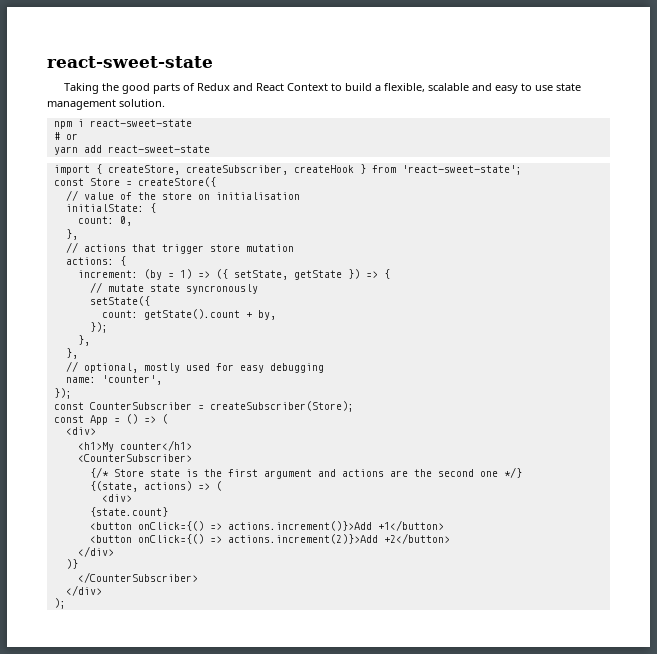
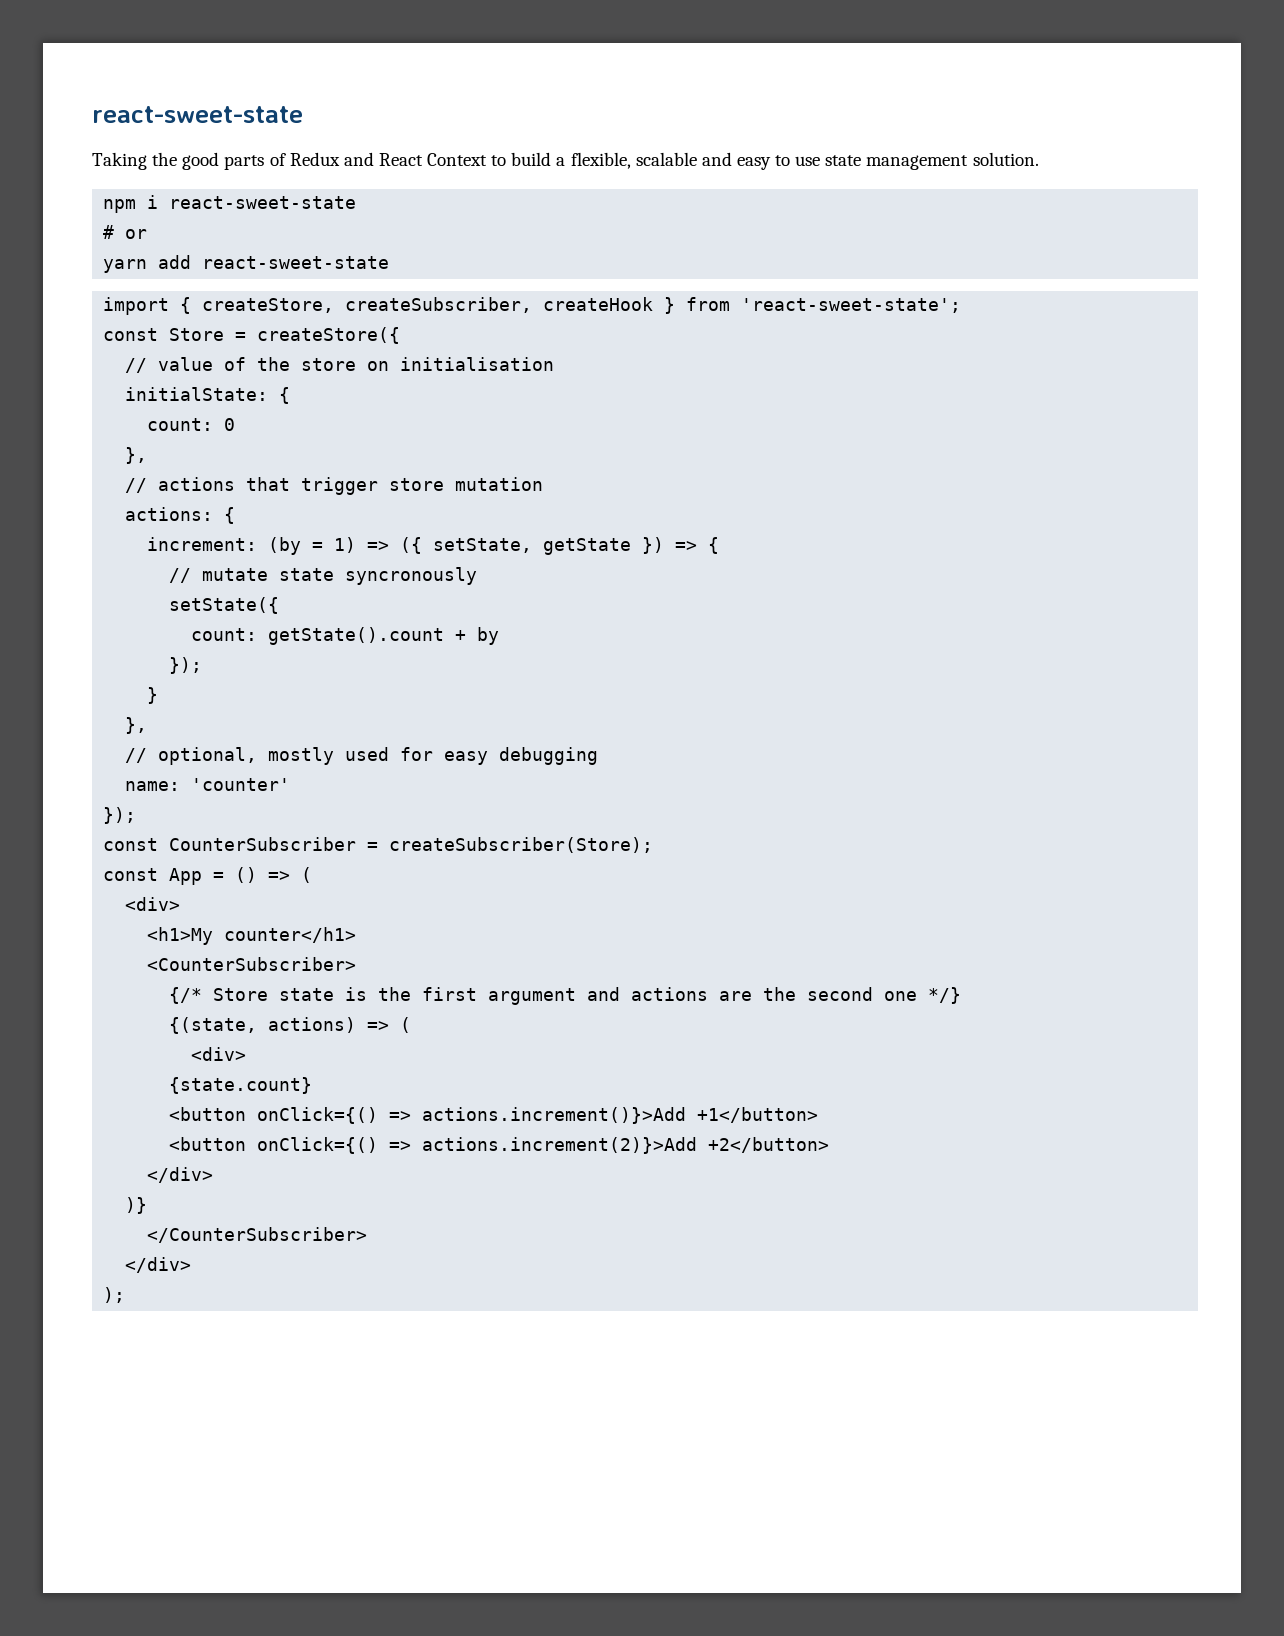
- count: 0,
+ count: 0
- count: getState().count + by,
+ count: getState().count + by
  });
- },
+ }
- name: 'counter',
+ name: 'counter'

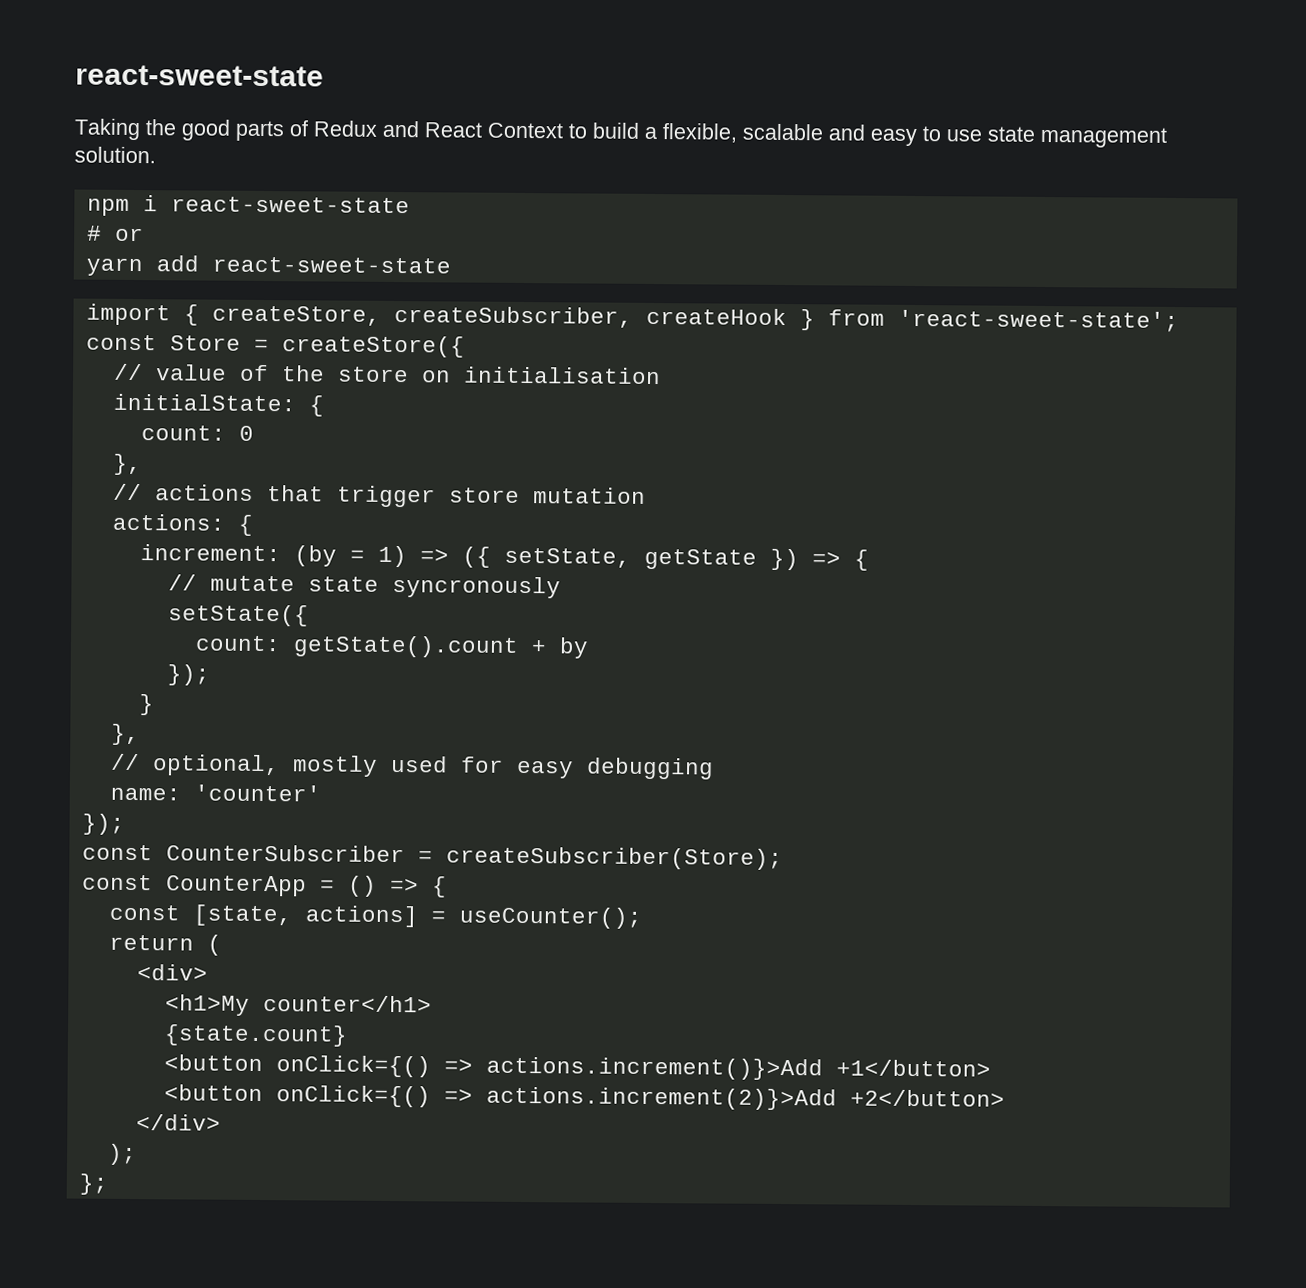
- const App = () => (
+ const CounterApp = () => {
+ const [state, actions] = useCounter();
+ return (
  <div>
  <h1>My counter</h1>
- <CounterSubscriber>
- {/* Store state is the first argument and actions are the second one */}
- {(state, actions) => (
- <div>
- )}
- </CounterSubscriber>
- </div>
  );
+ };

